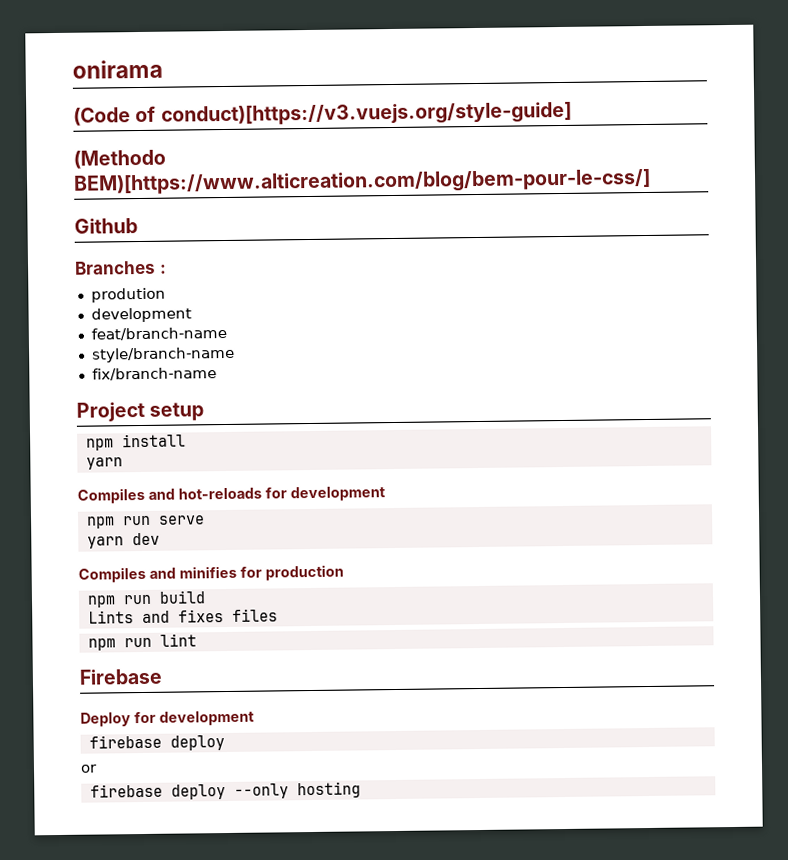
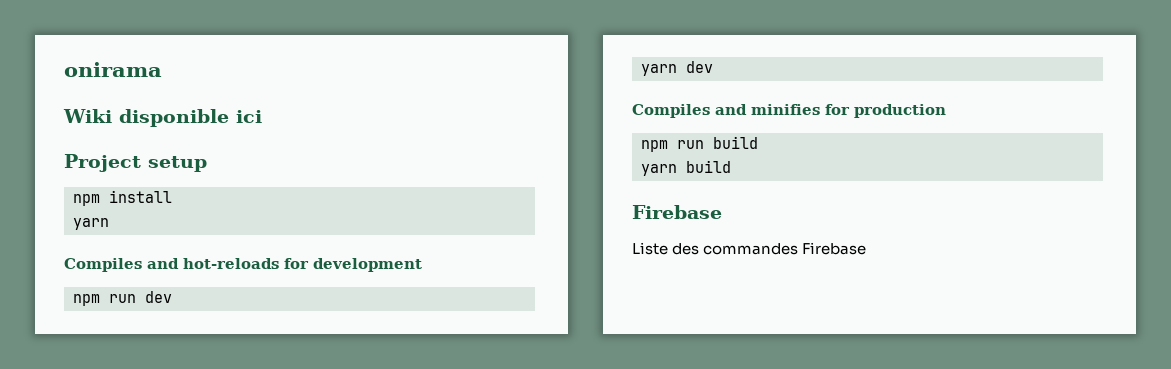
- (Code of conduct)[https://v3.vuejs.org/style-guide]
- (Methodo BEM)[https://www.alticreation.com/blog/bem-pour-le-css/]
- Github
- Branches :
- prodution
- development
- feat/branch-name
- style/branch-name
- fix/branch-name
+ Wiki disponible ici
- npm run serve
+ npm run dev
- Lints and fixes files
- npm run lint
+ yarn build
  Firebase
- Deploy for development
- firebase deploy
- or
- firebase deploy --only hosting
+ Liste des commandes Firebase

